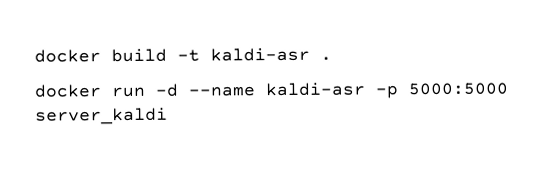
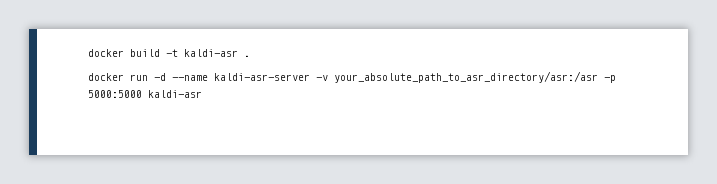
- docker run -d --name kaldi-asr -p 5000:5000 server_kaldi
+ docker run -d --name kaldi-asr-server -v your_absolute_path_to_asr_directory/asr:/asr -p 5000:5000 kaldi-asr

